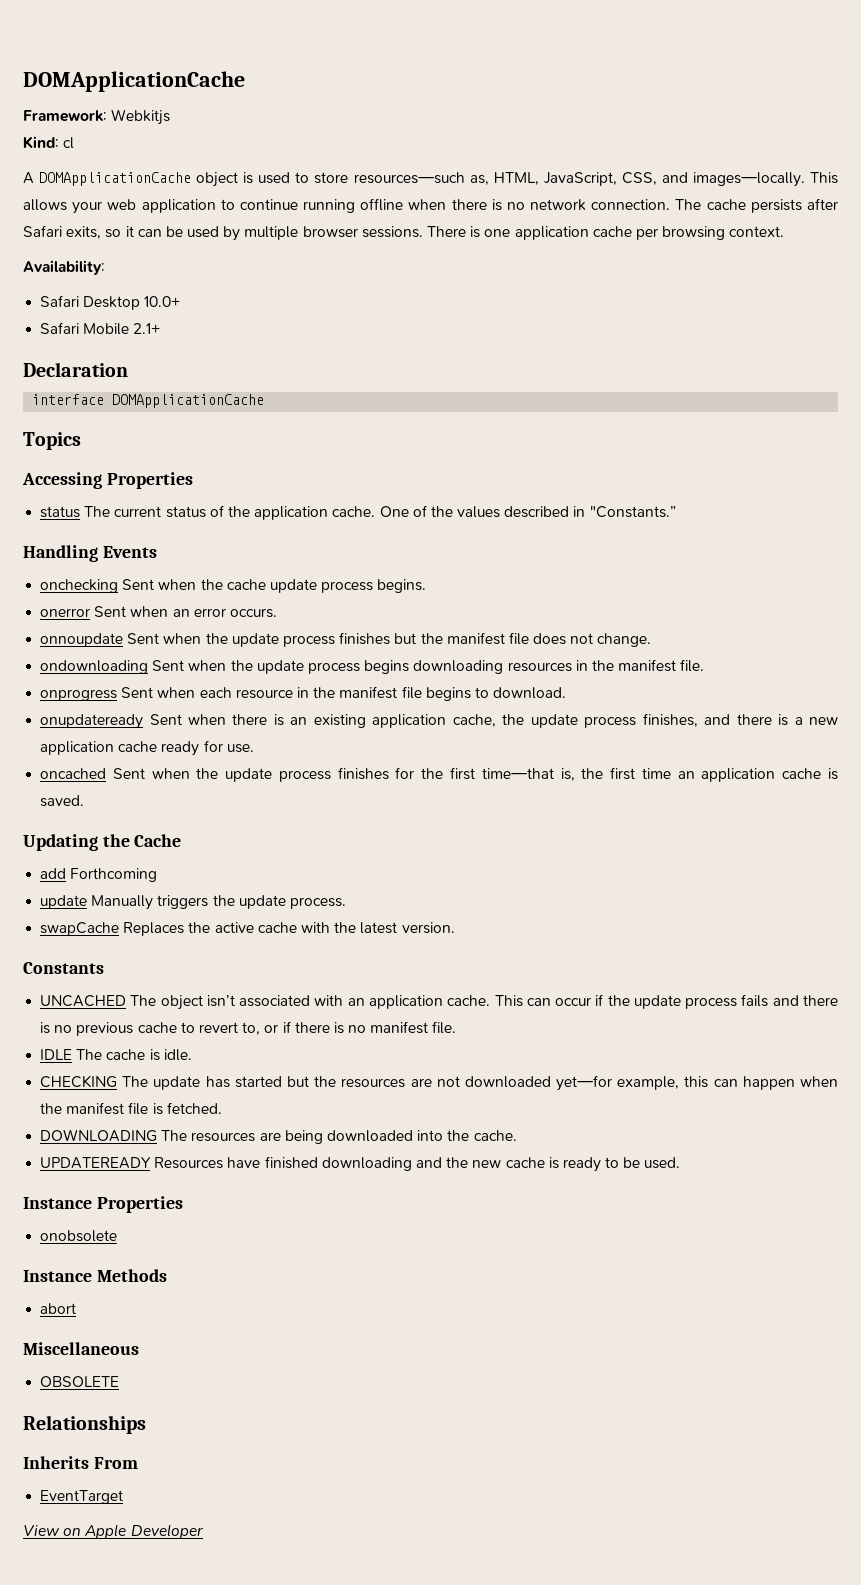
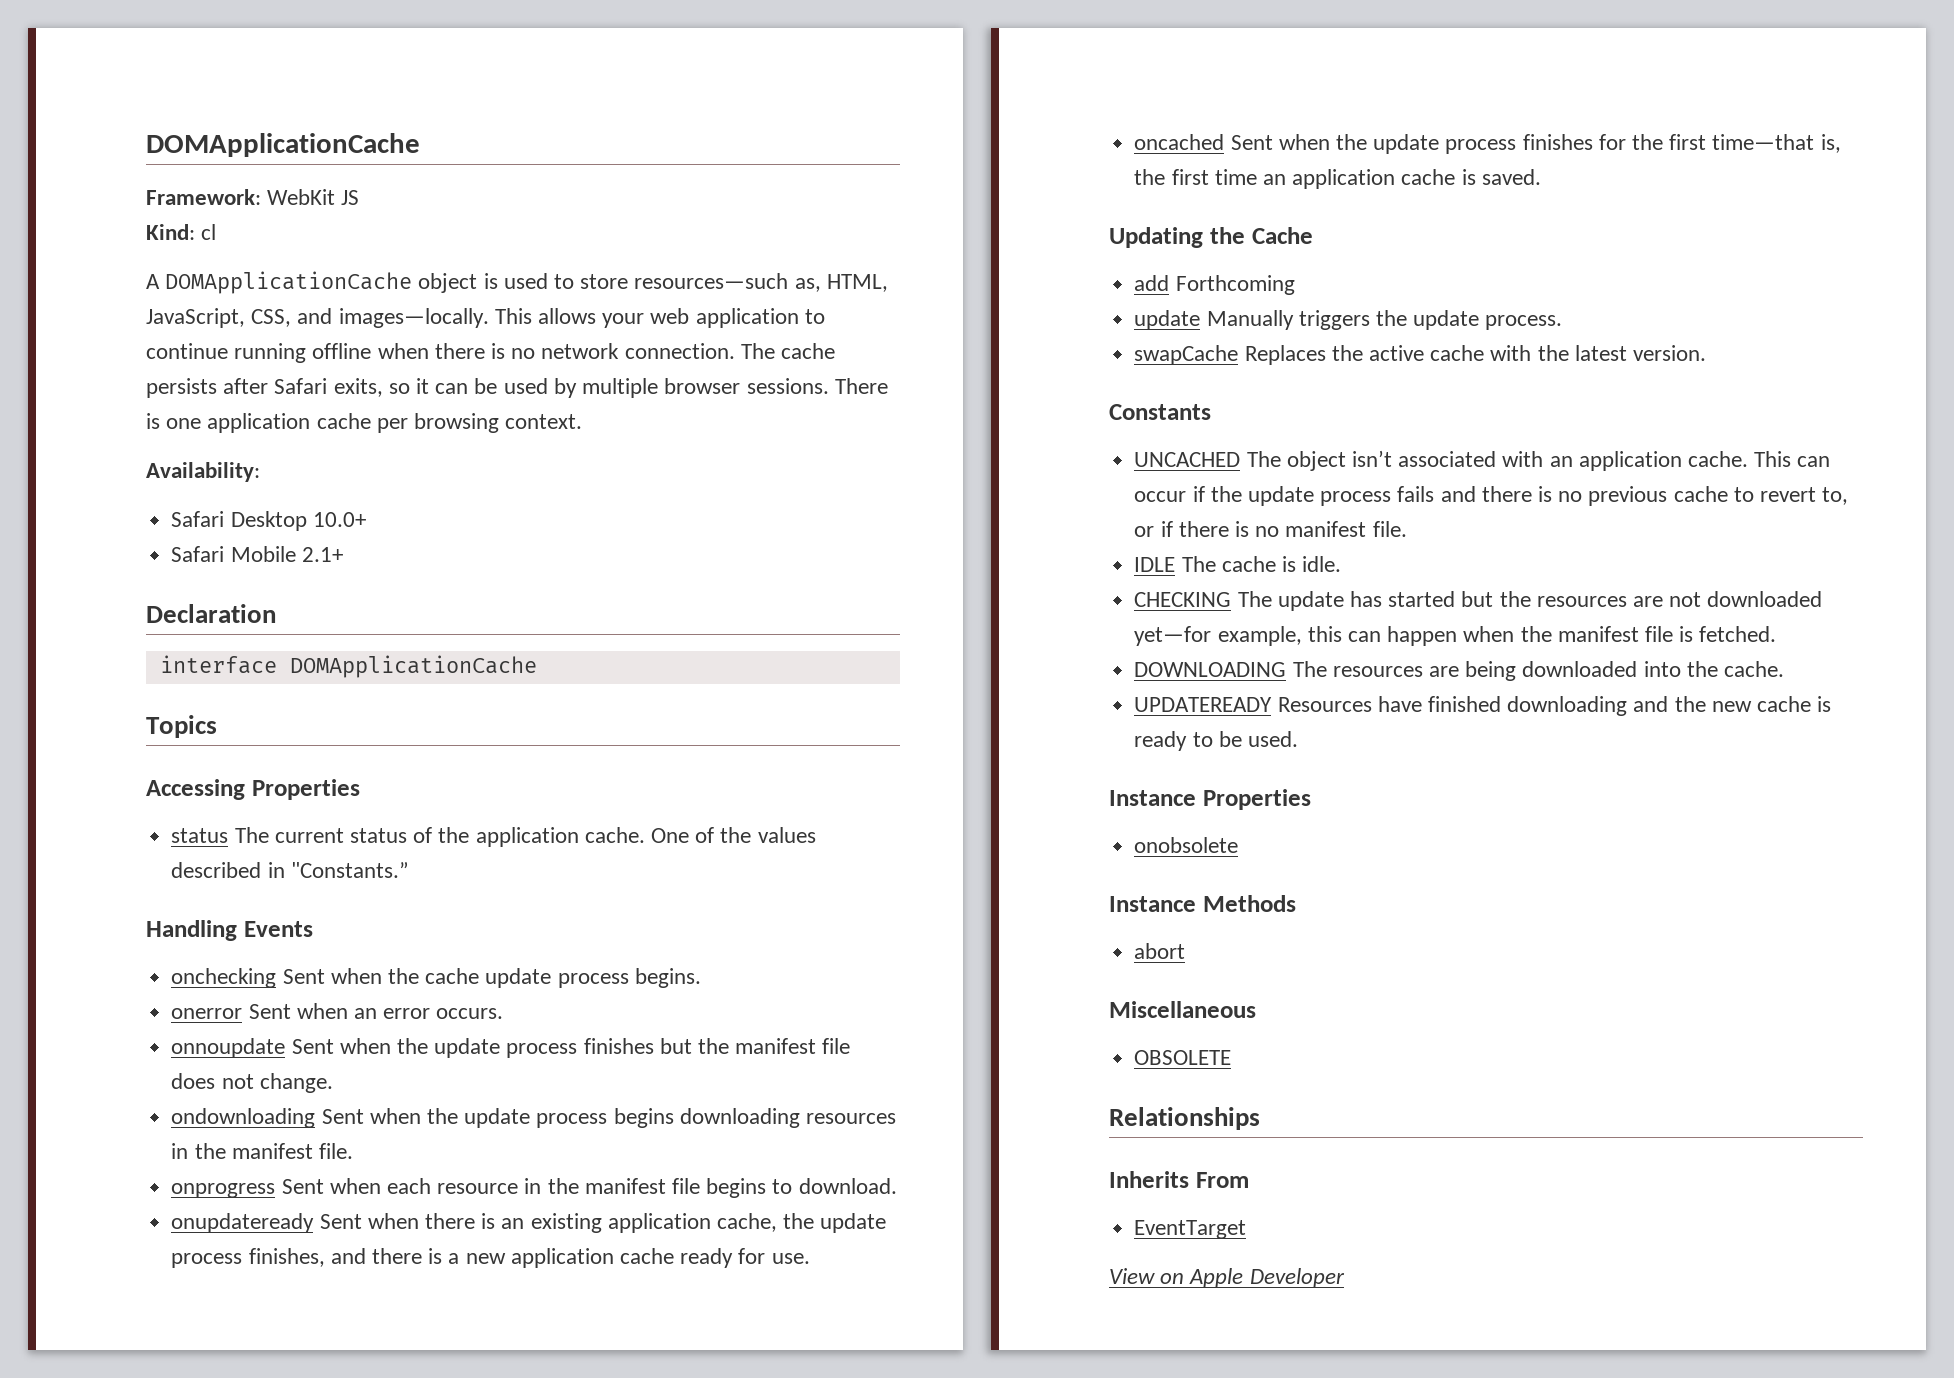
- Framework: Webkitjs
+ Framework: WebKit JS

